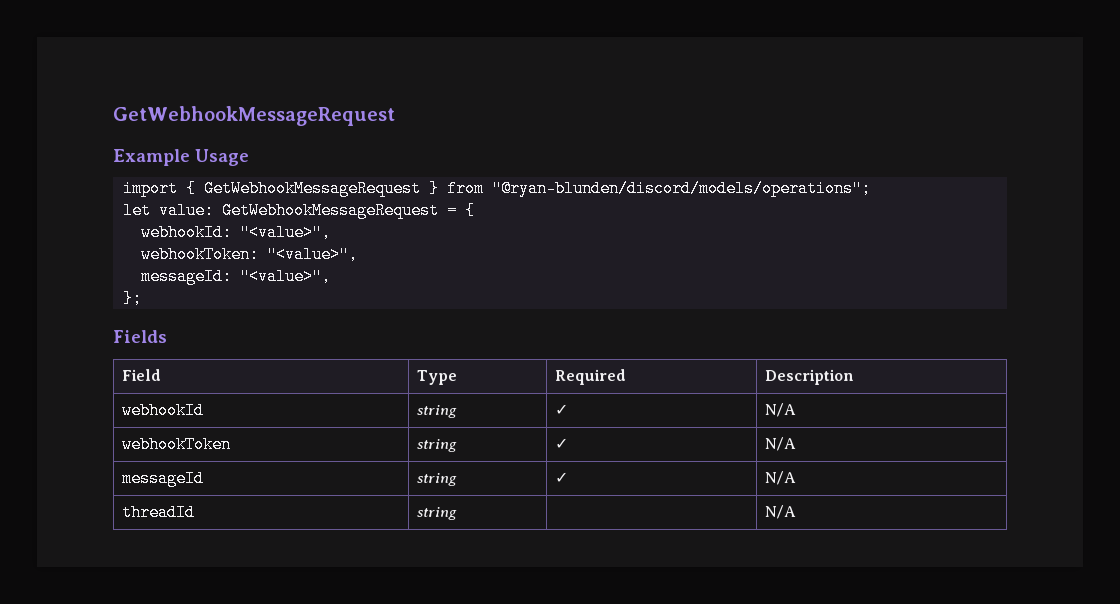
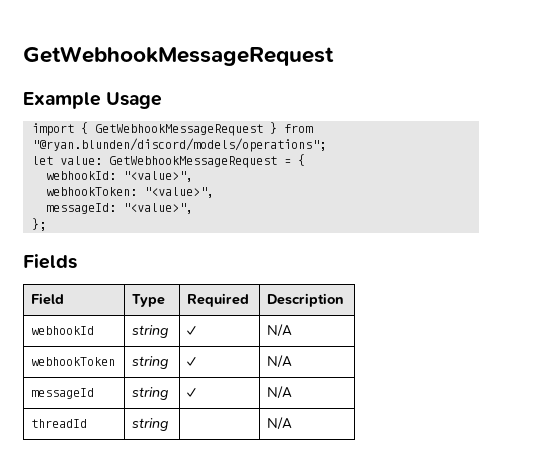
- import { GetWebhookMessageRequest } from "@ryan-blunden/discord/models/operations";
+ import { GetWebhookMessageRequest } from "@ryan.blunden/discord/models/operations";

